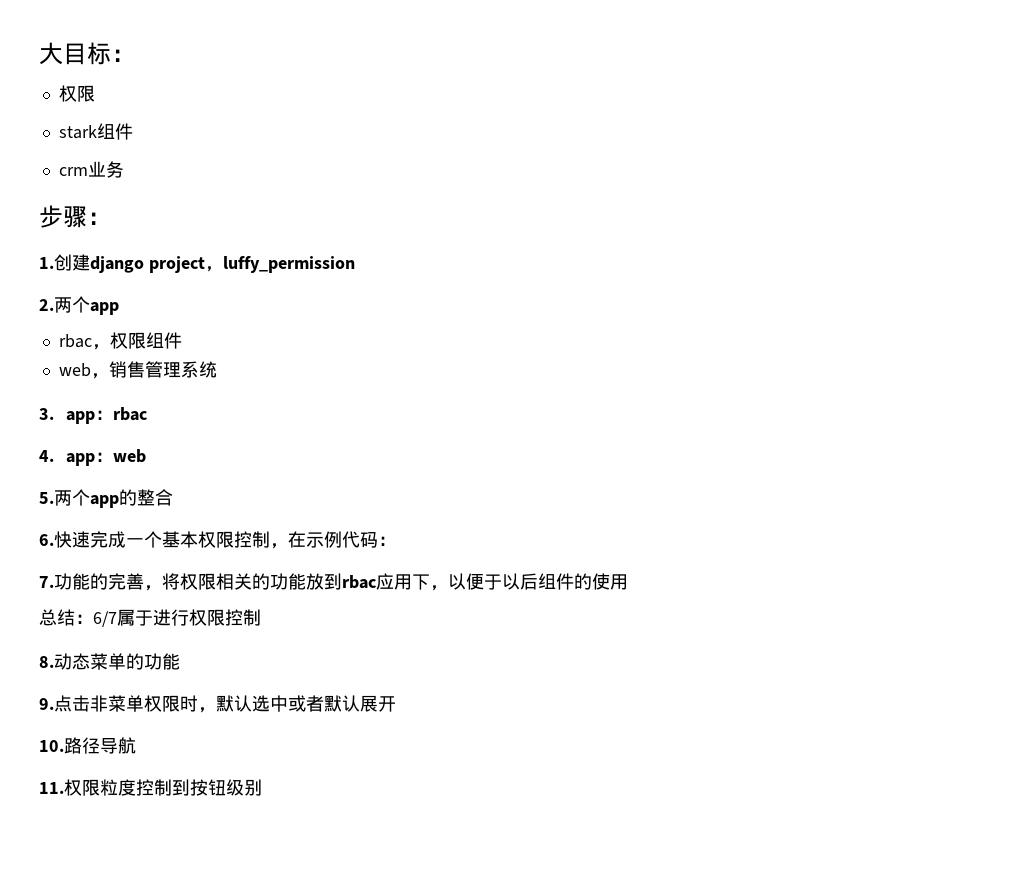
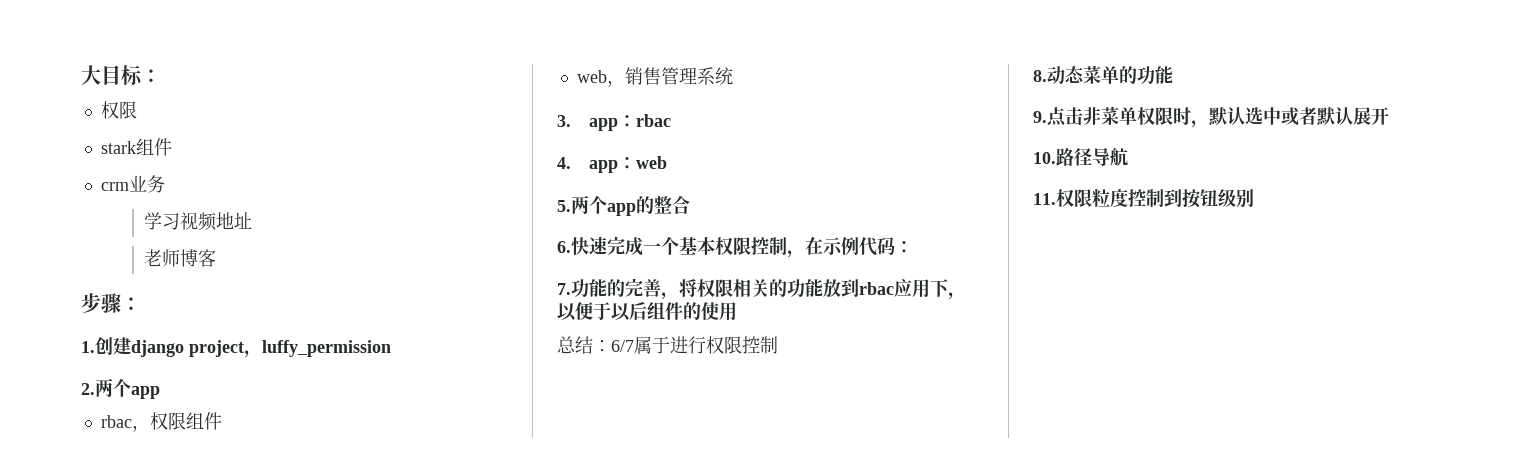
+ 学习视频地址
+ 老师博客

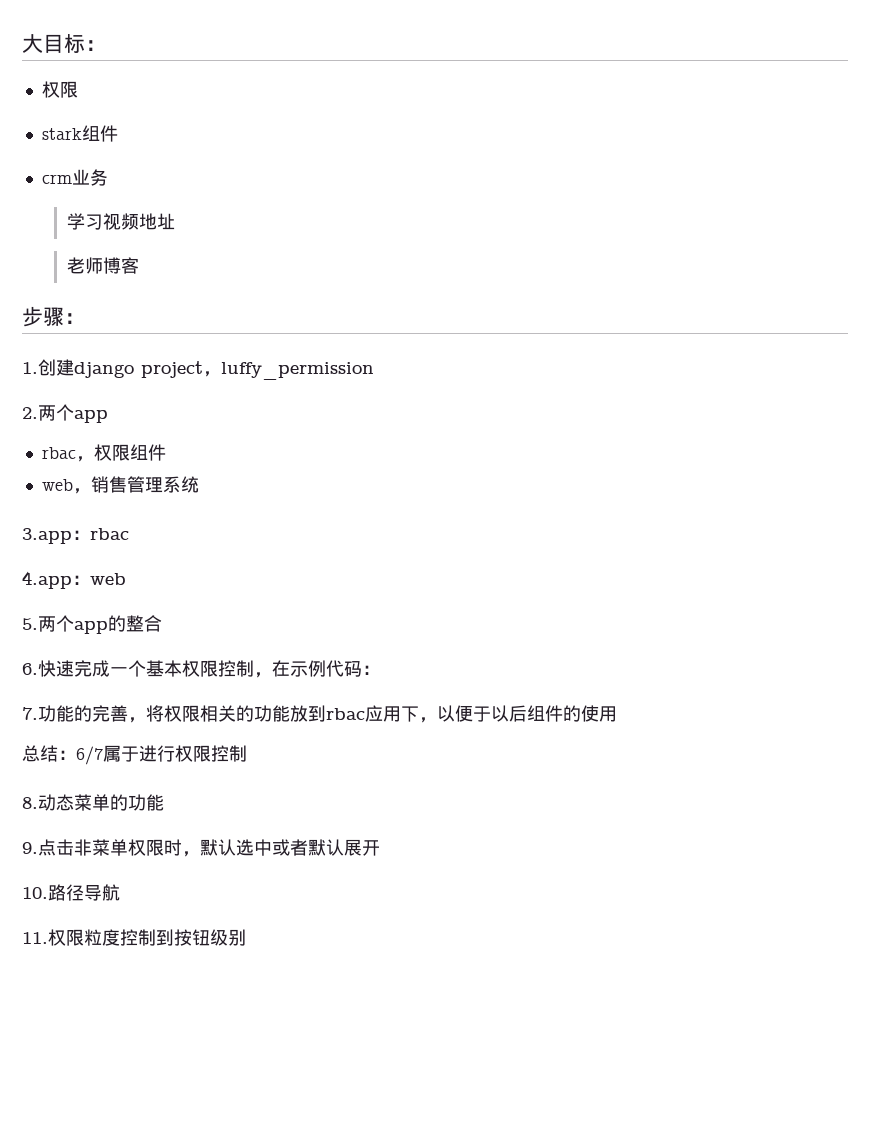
- 3. app：rbac
+ 3.app：rbac
- 4. app：web
+ 4.app：web

